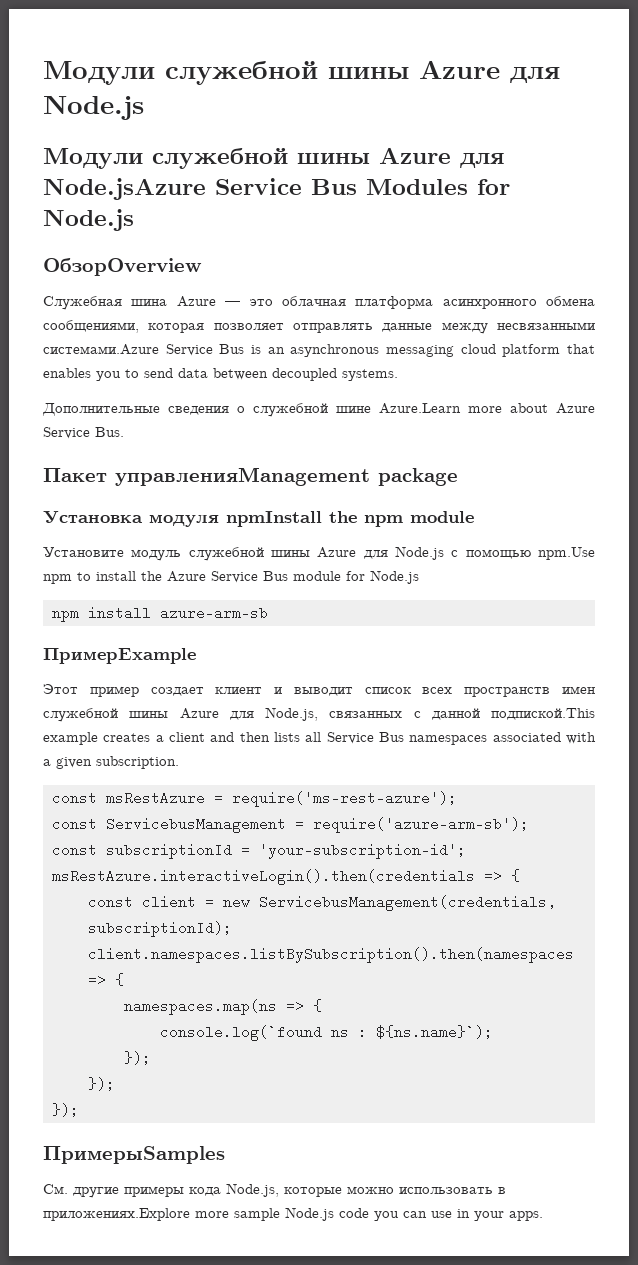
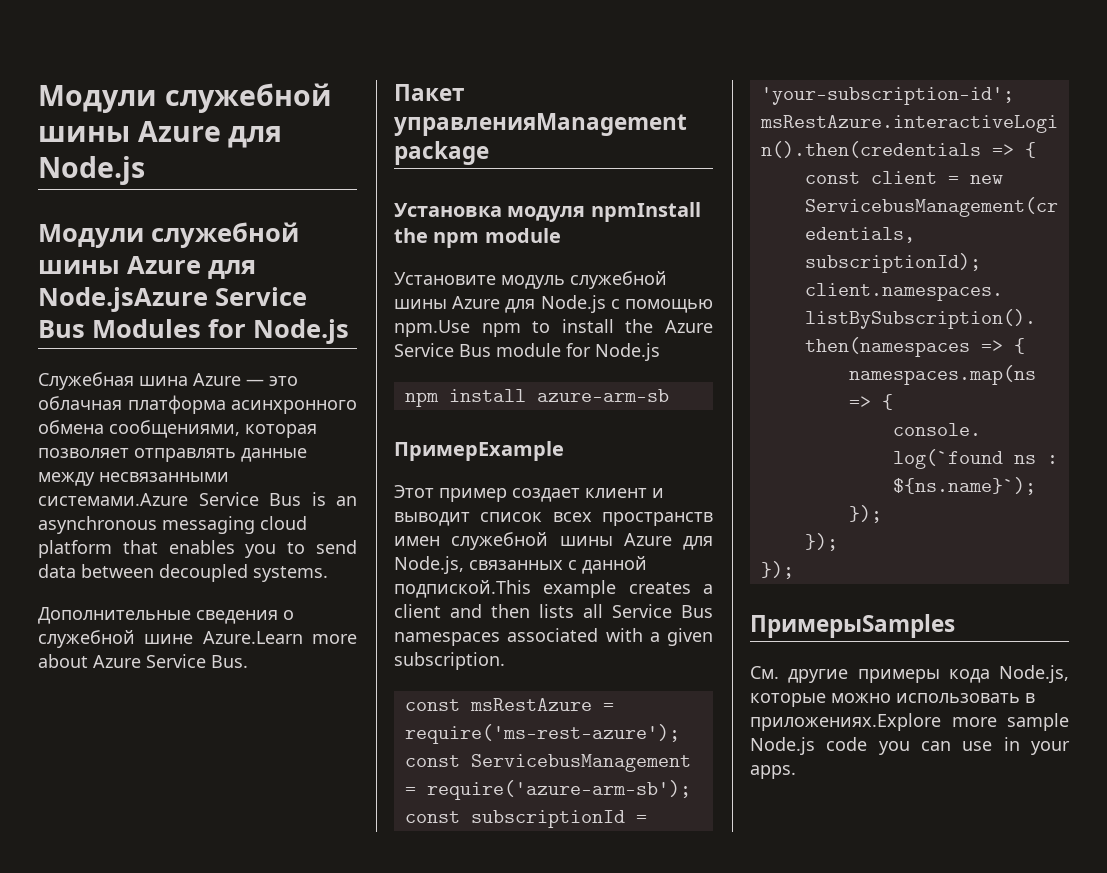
- ОбзорOverview

